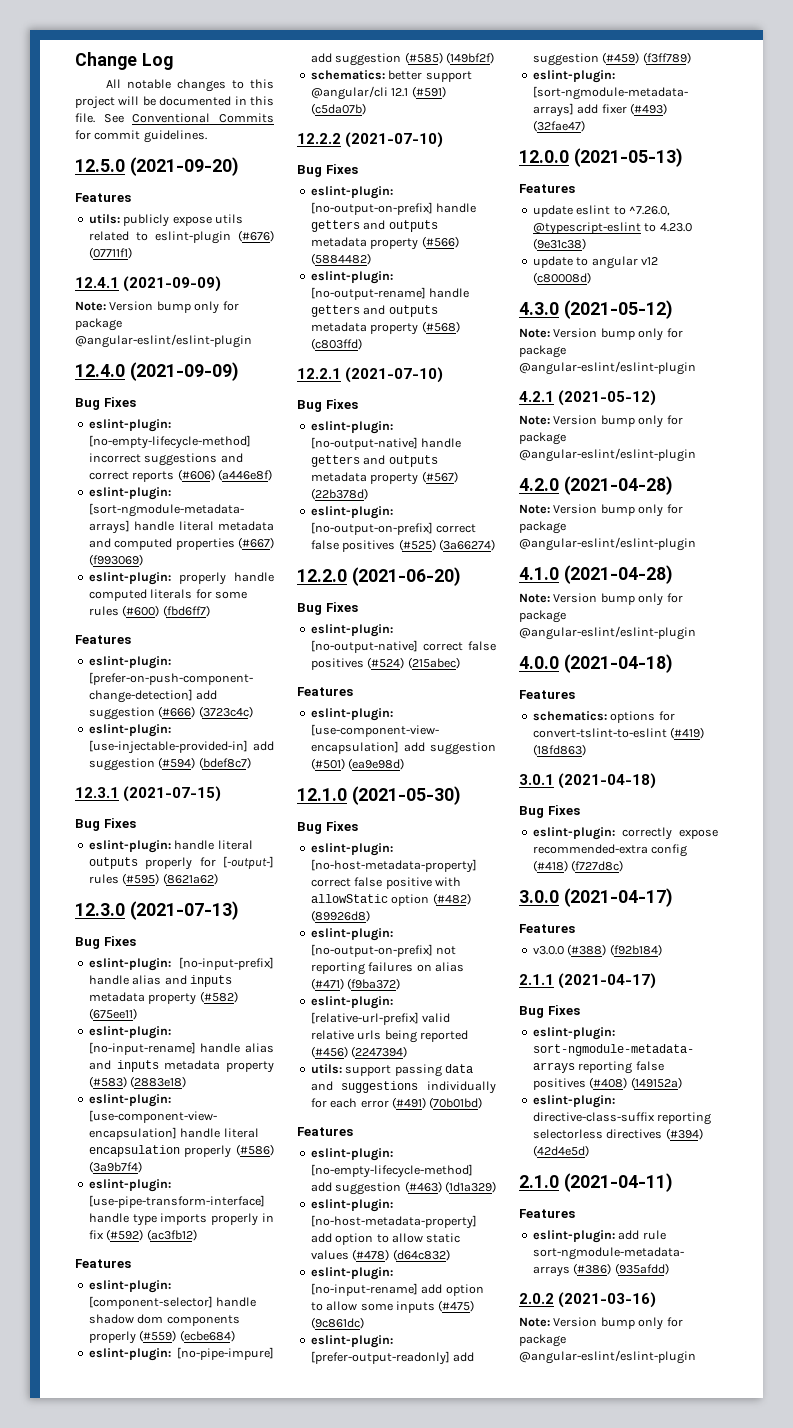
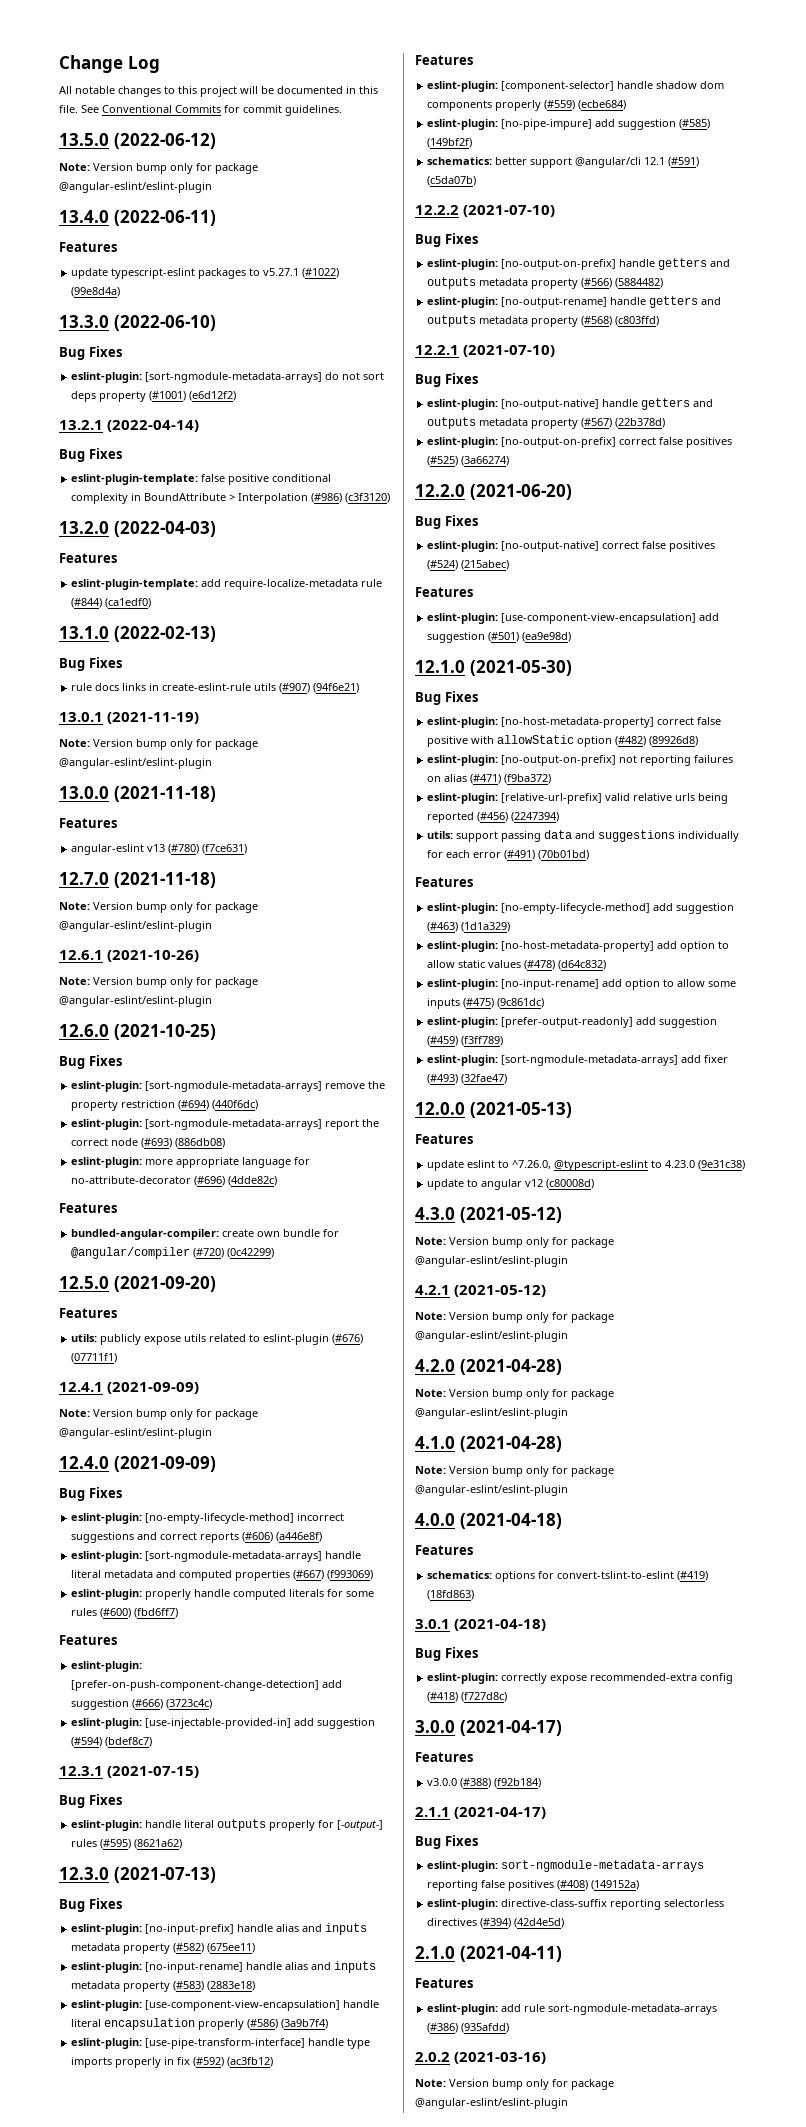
+ 13.5.0 (2022-06-12)
+ Note: Version bump only for package @angular-eslint/eslint-plugin
+ 13.4.0 (2022-06-11)
+ Features
+ update typescript-eslint packages to v5.27.1 (#1022) (99e8d4a)
+ 13.3.0 (2022-06-10)
+ Bug Fixes
+ eslint-plugin: [sort-ngmodule-metadata-arrays] do not sort deps property (#1001) (e6d12f2)
+ 13.2.1 (2022-04-14)
+ Bug Fixes
+ eslint-plugin-template: false positive conditional complexity in BoundAttribute > Interpolation (#986) (c3f3120)
+ 13.2.0 (2022-04-03)
+ Features
+ eslint-plugin-template: add require-localize-metadata rule (#844) (ca1edf0)
+ 13.1.0 (2022-02-13)
+ Bug Fixes
+ rule docs links in create-eslint-rule utils (#907) (94f6e21)
+ 13.0.1 (2021-11-19)
+ Note: Version bump only for package @angular-eslint/eslint-plugin
+ 13.0.0 (2021-11-18)
+ Features
+ angular-eslint v13 (#780) (f7ce631)
+ 12.7.0 (2021-11-18)
+ Note: Version bump only for package @angular-eslint/eslint-plugin
+ 12.6.1 (2021-10-26)
+ Note: Version bump only for package @angular-eslint/eslint-plugin
+ 12.6.0 (2021-10-25)
+ Bug Fixes
+ eslint-plugin: [sort-ngmodule-metadata-arrays] remove the property restriction (#694) (440f6dc)
+ eslint-plugin: [sort-ngmodule-metadata-arrays] report the correct node (#693) (886db08)
+ eslint-plugin: more appropriate language for no-attribute-decorator (#696) (4dde82c)
+ Features
+ bundled-angular-compiler: create own bundle for @angular/compiler (#720) (0c42299)

